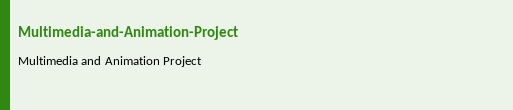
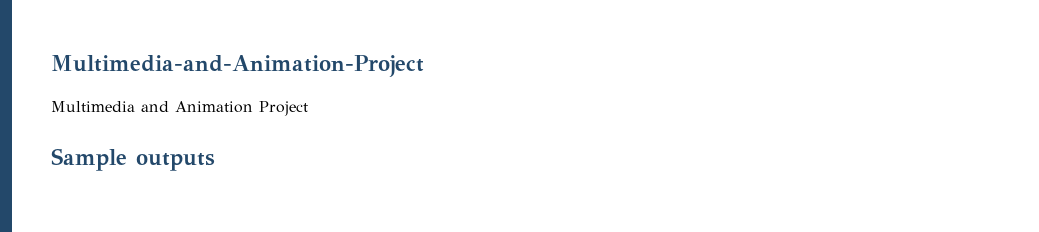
+ Sample outputs

